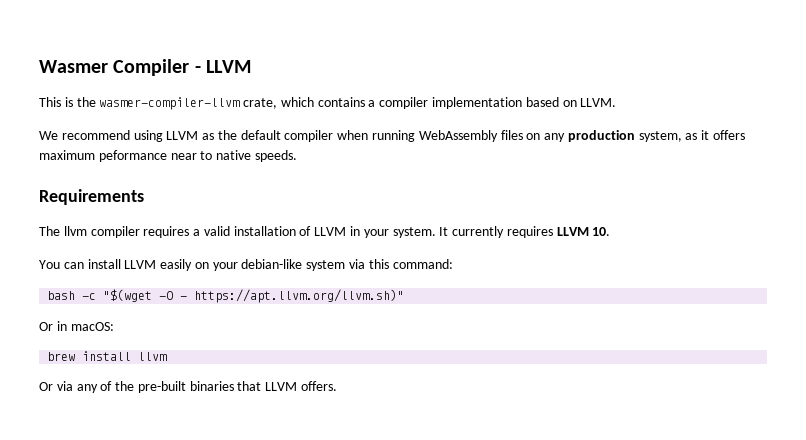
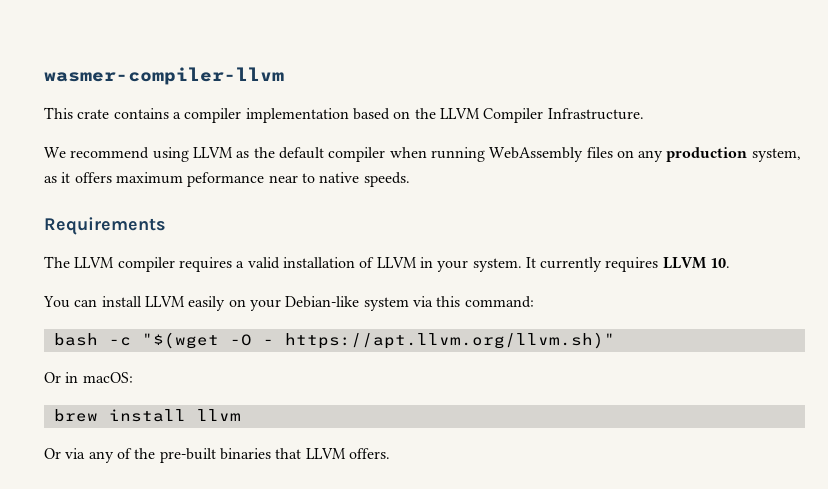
- Wasmer Compiler - LLVM
- This is the wasmer-compiler-llvm crate, which contains a compiler implementation based on LLVM.
+ wasmer-compiler-llvm
+ This crate contains a compiler implementation based on the LLVM Compiler Infrastructure.
- The llvm compiler requires a valid installation of LLVM in your system.
+ The LLVM compiler requires a valid installation of LLVM in your system.
- You can install LLVM easily on your debian-like system via this command:
+ You can install LLVM easily on your Debian-like system via this command:

